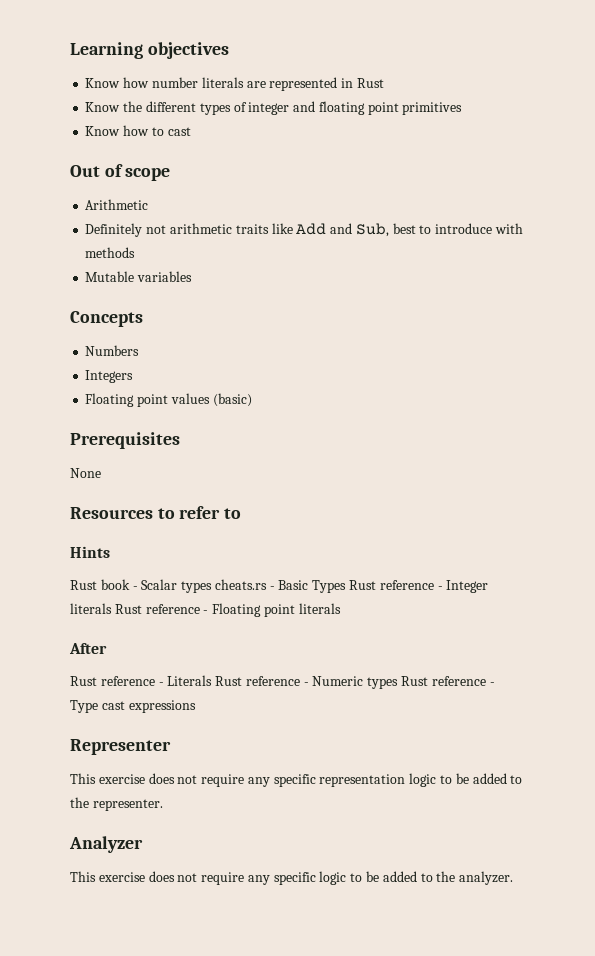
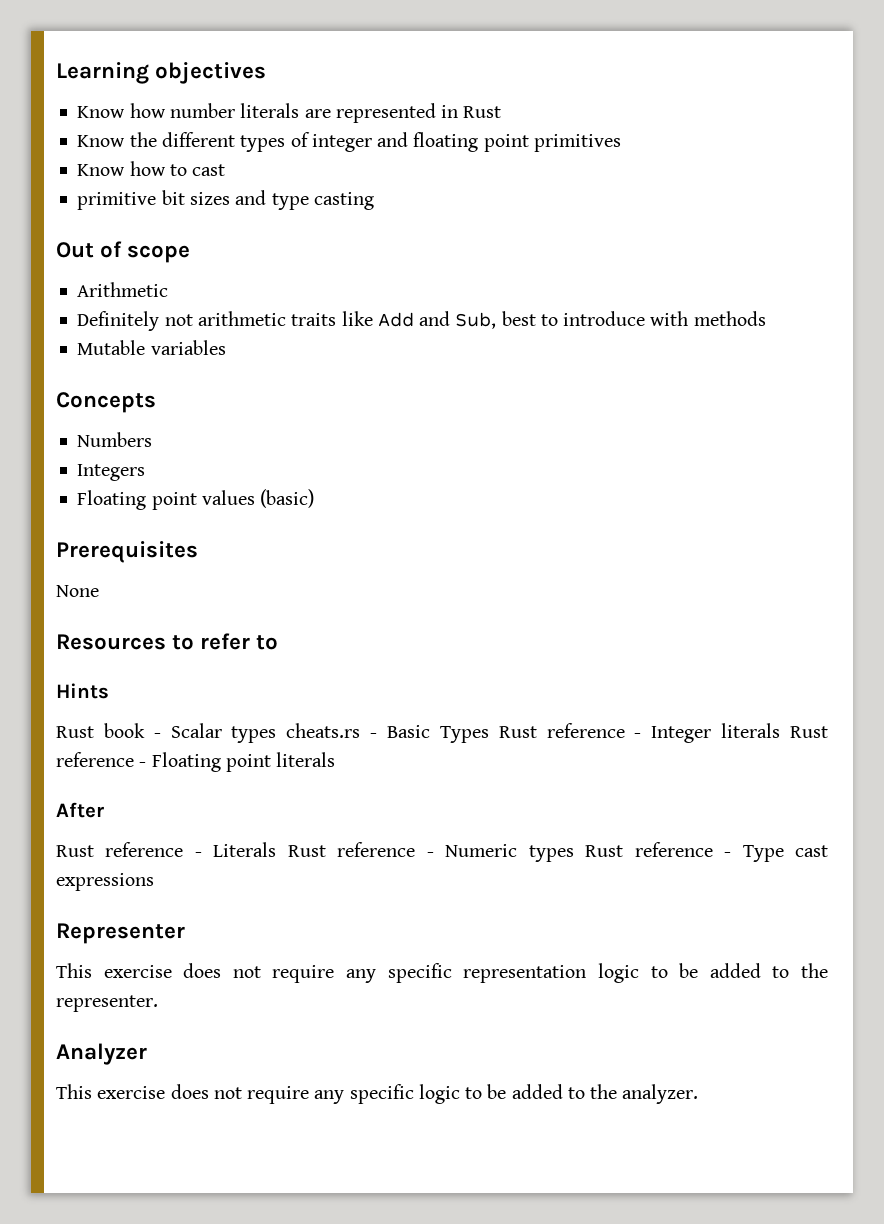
+ primitive bit sizes and type casting

